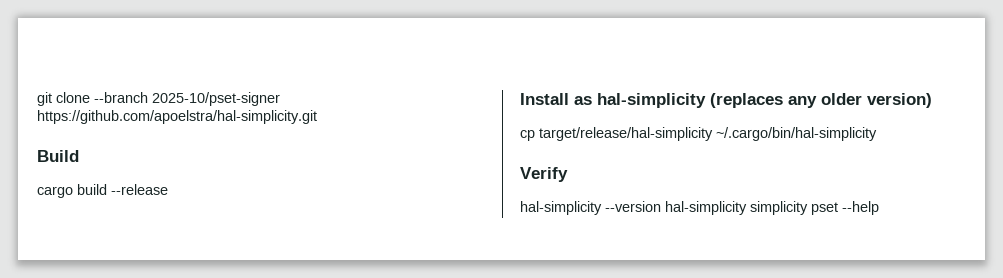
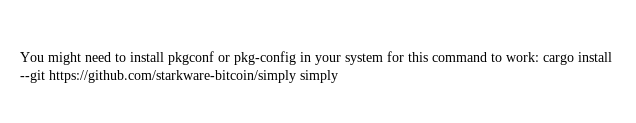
- git clone --branch 2025-10/pset-signer https://github.com/apoelstra/hal-simplicity.git
- Build
- cargo build --release
- Install as hal-simplicity (replaces any older version)
- cp target/release/hal-simplicity ~/.cargo/bin/hal-simplicity
- Verify
- hal-simplicity --version hal-simplicity simplicity pset --help
+ You might need to install pkgconf or pkg-config in your system for this command to work: cargo install --git https://github.com/starkware-bitcoin/simply simply

